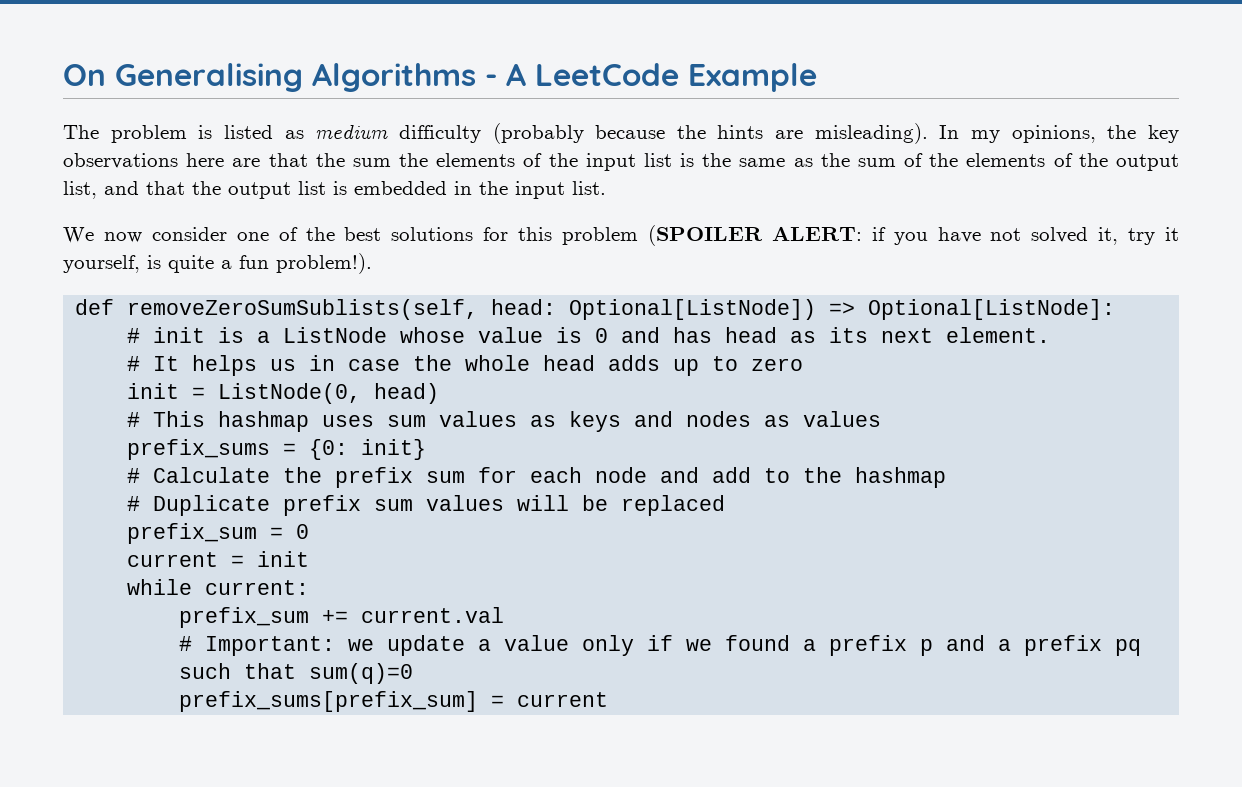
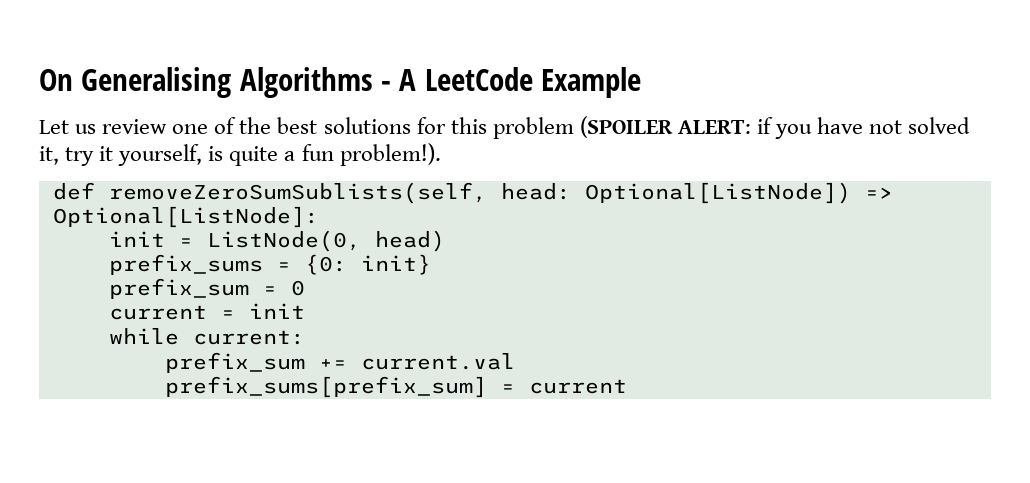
- The problem is listed as medium difficulty (probably because the hints are misleading). In my opinions, the key observations here are that the sum the elements of the input list is the same as the sum of the elements of the output list, and that the output list is embedded in the input list.
- We now consider one of the best solutions for this problem (SPOILER ALERT: if you have not solved it, try it yourself, is quite a fun problem!).
+ Let us review one of the best solutions for this problem (SPOILER ALERT: if you have not solved it, try it yourself, is quite a fun problem!).
- # init is a ListNode whose value is 0 and has head as its next element.
- # It helps us in case the whole head adds up to zero
  init = ListNode(0, head)
- # This hashmap uses sum values as keys and nodes as values
  prefix_sums = {0: init}
- # Calculate the prefix sum for each node and add to the hashmap
- # Duplicate prefix sum values will be replaced
- # Important: we update a value only if we found a prefix p and a prefix pq such that sum(q)=0

